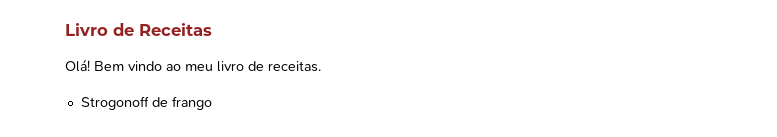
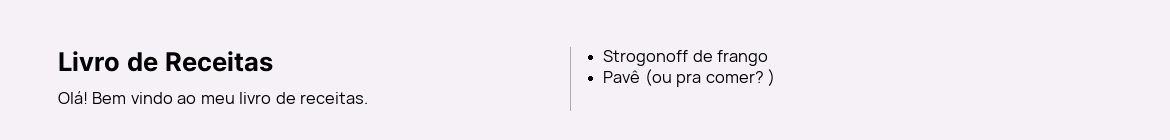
+ Pavê (ou pra comer? )

